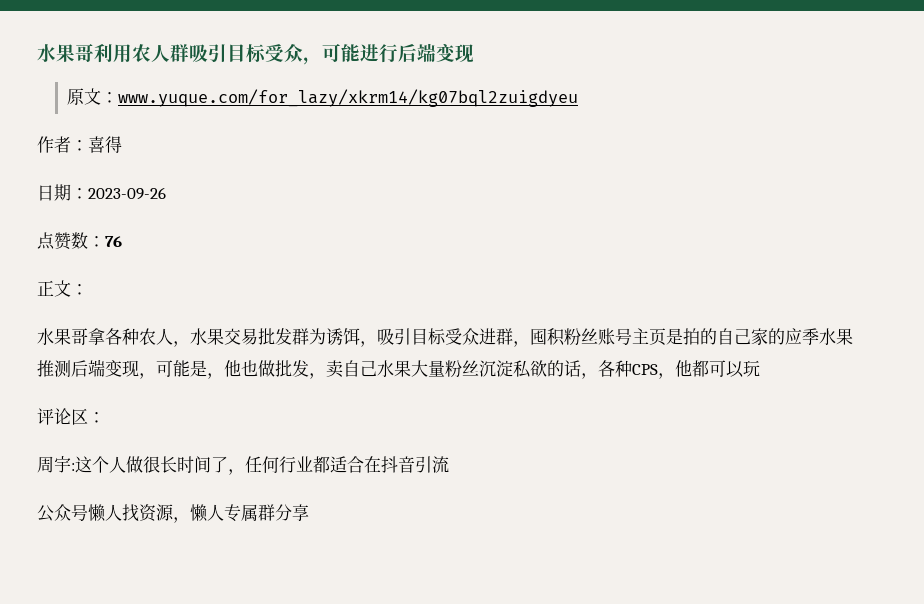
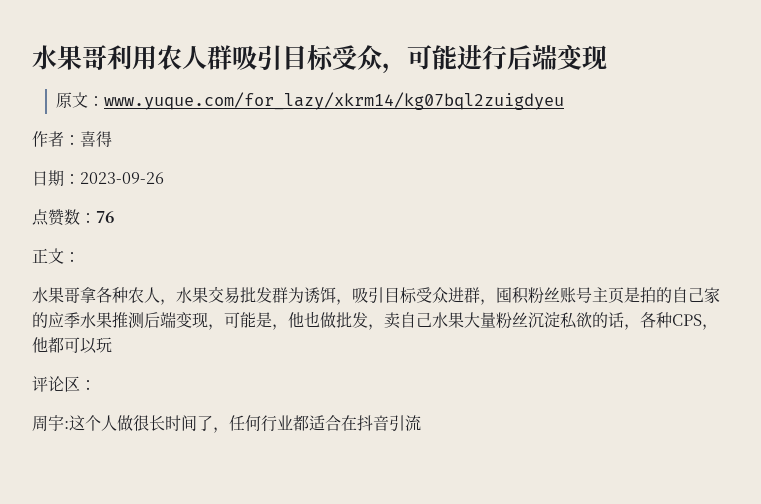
- 公众号懒人找资源，懒人专属群分享

